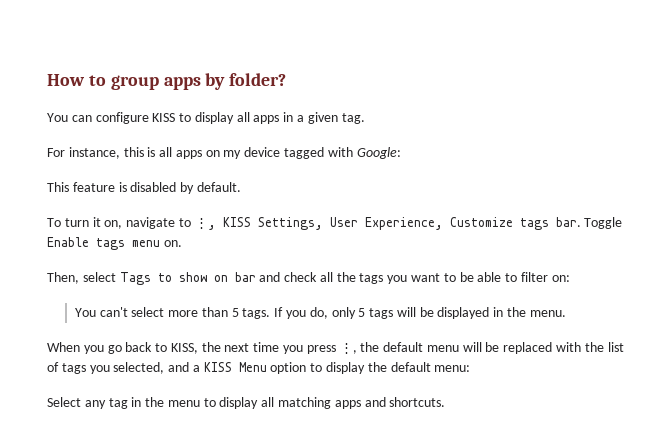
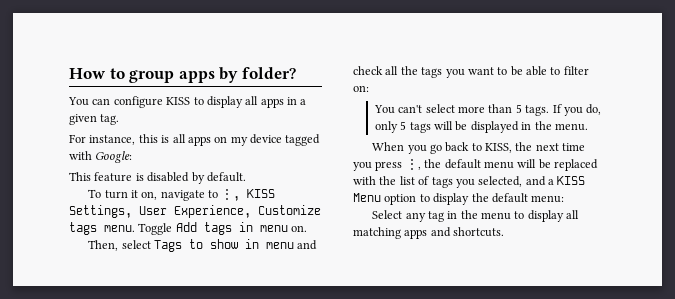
- To turn it on, navigate to ⋮, KISS Settings, User Experience, Customize tags bar. Toggle Enable tags menu on.
+ To turn it on, navigate to ⋮, KISS Settings, User Experience, Customize tags menu. Toggle Add tags in menu on.
- Then, select Tags to show on bar and check all the tags you want to be able to filter on:
+ Then, select Tags to show in menu and check all the tags you want to be able to filter on:

